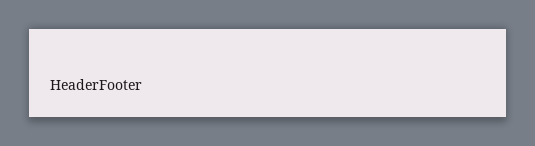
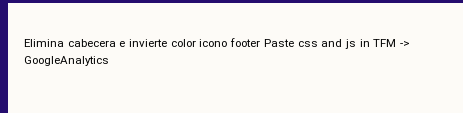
- HeaderFooter
+ Elimina cabecera e invierte color icono footer Paste css and js in TFM -> GoogleAnalytics

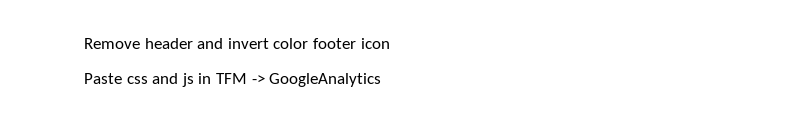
- Elimina cabecera e invierte color icono footer Paste css and js in TFM -> GoogleAnalytics
+ Remove header and invert color footer icon
+ Paste css and js in TFM -> GoogleAnalytics

